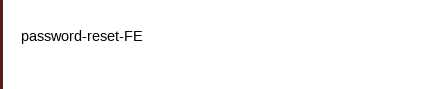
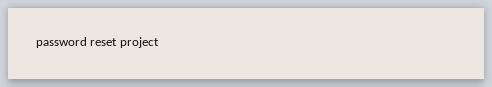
- password-reset-FE
+ password reset project

